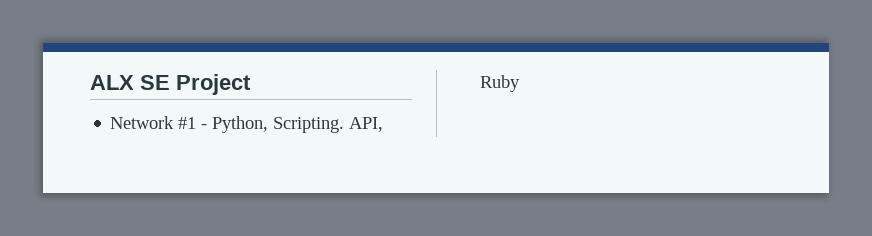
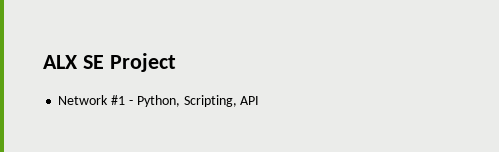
- Network #1 - Python, Scripting. API, Ruby
+ Network #1 - Python, Scripting, API

